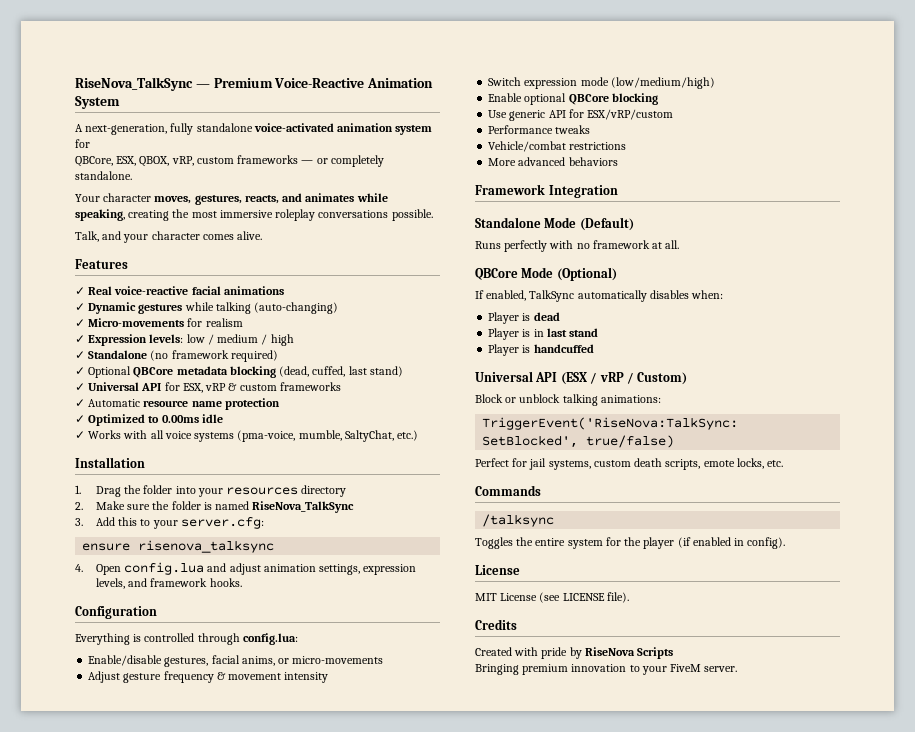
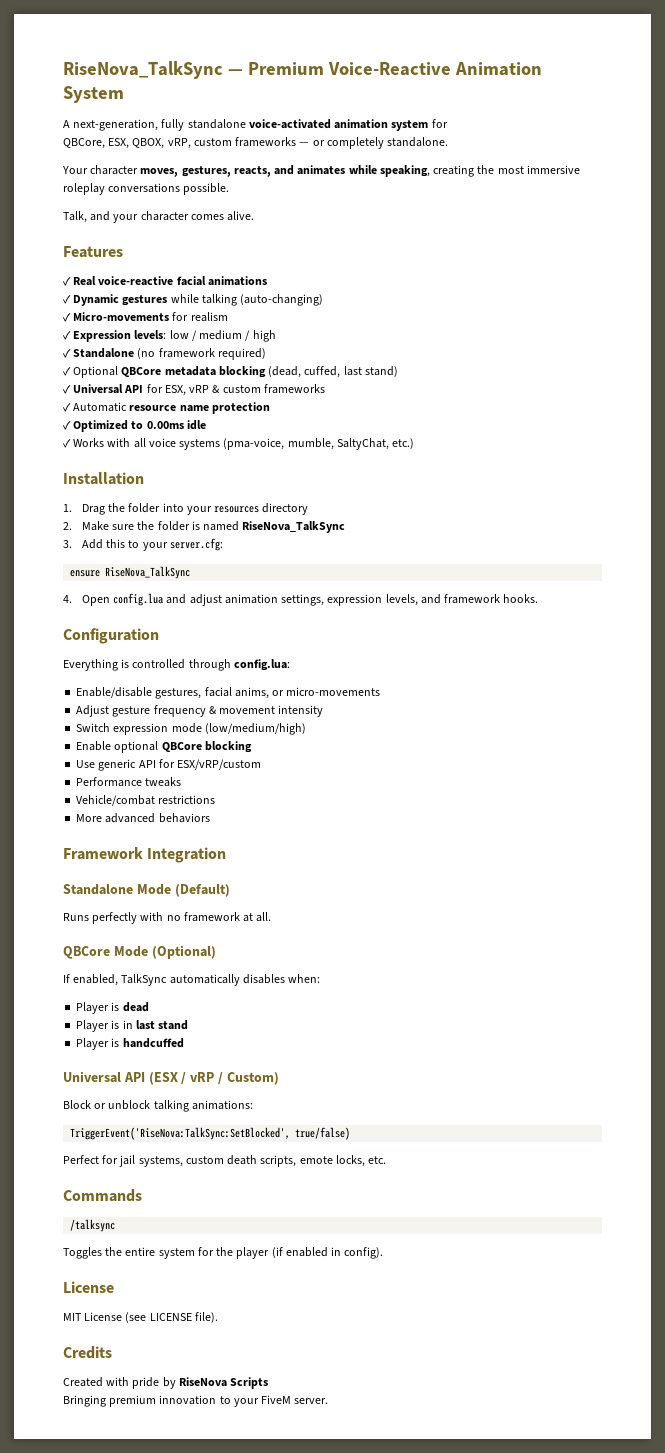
- ensure risenova_talksync
+ ensure RiseNova_TalkSync

